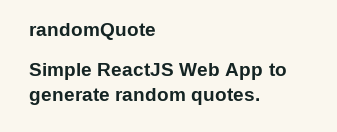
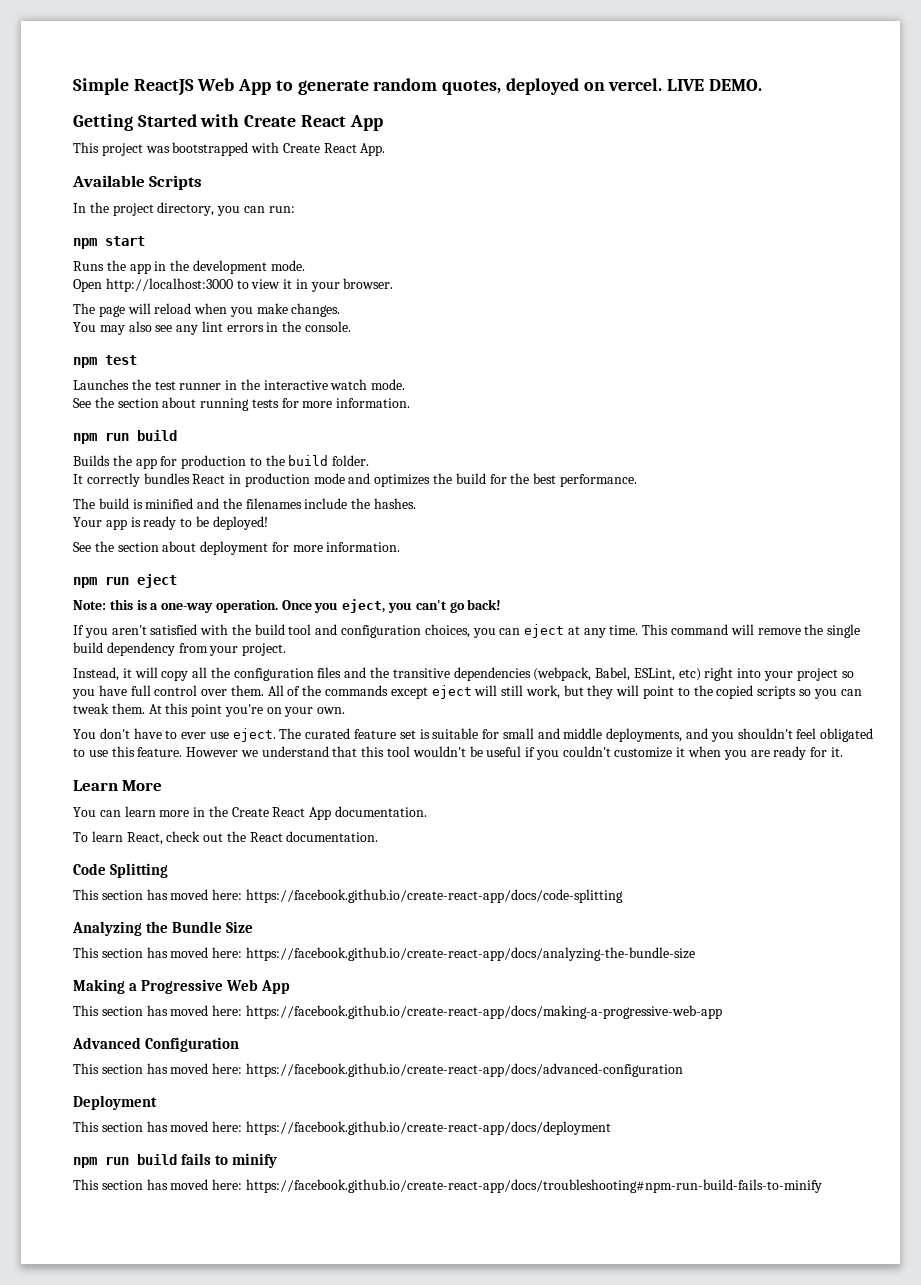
- randomQuote
- Simple ReactJS Web App to generate random quotes.
+ Simple ReactJS Web App to generate random quotes, deployed on vercel. LIVE DEMO.
+ Getting Started with Create React App
+ This project was bootstrapped with Create React App.
+ Available Scripts
+ In the project directory, you can run:
+ npm start
+ Runs the app in the development mode.
+ Open http://localhost:3000 to view it in your browser.
+ The page will reload when you make changes.
+ You may also see any lint errors in the console.
+ npm test
+ Launches the test runner in the interactive watch mode.
+ See the section about running tests for more information.
+ npm run build
+ Builds the app for production to the build folder.
+ It correctly bundles React in production mode and optimizes the build for the best performance.
+ The build is minified and the filenames include the hashes.
+ Your app is ready to be deployed!
+ See the section about deployment for more information.
+ npm run eject
+ Note: this is a one-way operation. Once you eject, you can't go back!
+ If you aren't satisfied with the build tool and configuration choices, you can eject at any time. This command will remove the single build dependency from your project.
+ Instead, it will copy all the configuration files and the transitive dependencies (webpack, Babel, ESLint, etc) right into your project so you have full control over them. All of the commands except eject will still work, but they will point to the copied scripts so you can tweak them. At this point you're on your own.
+ You don't have to ever use eject. The curated feature set is suitable for small and middle deployments, and you shouldn't feel obligated to use this feature. However we understand that this tool wouldn't be useful if you couldn't customize it when you are ready for it.
+ Learn More
+ You can learn more in the Create React App documentation.
+ To learn React, check out the React documentation.
+ Code Splitting
+ This section has moved here: https://facebook.github.io/create-react-app/docs/code-splitting
+ Analyzing the Bundle Size
+ This section has moved here: https://facebook.github.io/create-react-app/docs/analyzing-the-bundle-size
+ Making a Progressive Web App
+ This section has moved here: https://facebook.github.io/create-react-app/docs/making-a-progressive-web-app
+ Advanced Configuration
+ This section has moved here: https://facebook.github.io/create-react-app/docs/advanced-configuration
+ Deployment
+ This section has moved here: https://facebook.github.io/create-react-app/docs/deployment
+ npm run build fails to minify
+ This section has moved here: https://facebook.github.io/create-react-app/docs/troubleshooting#npm-run-build-fails-to-minify

